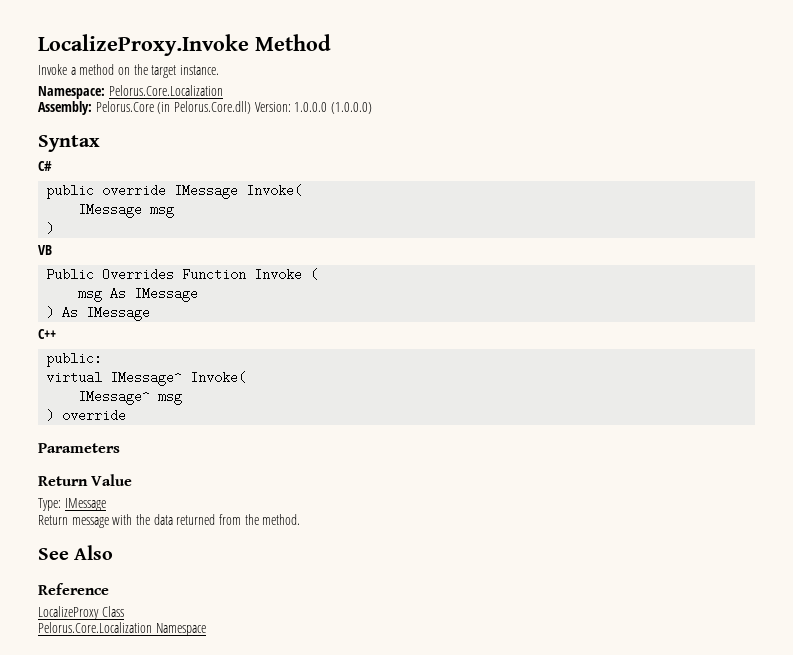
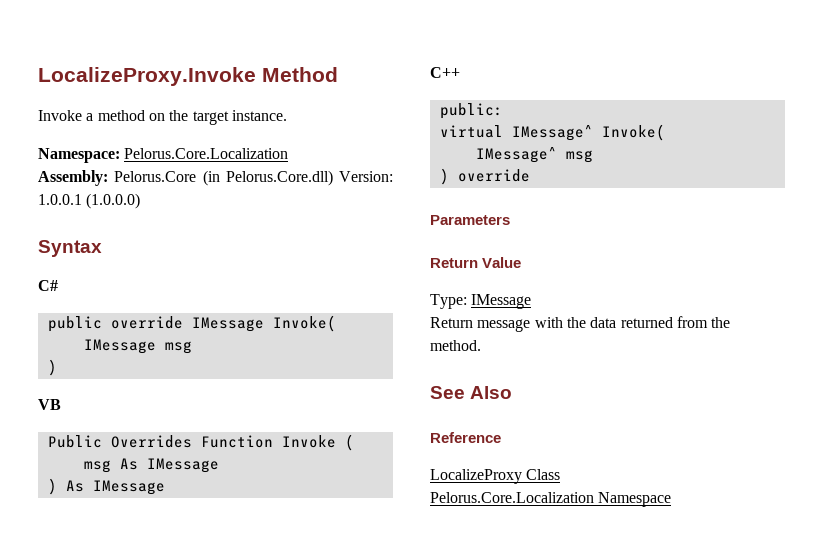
- Assembly: Pelorus.Core (in Pelorus.Core.dll) Version: 1.0.0.0 (1.0.0.0)
+ Assembly: Pelorus.Core (in Pelorus.Core.dll) Version: 1.0.0.1 (1.0.0.0)

